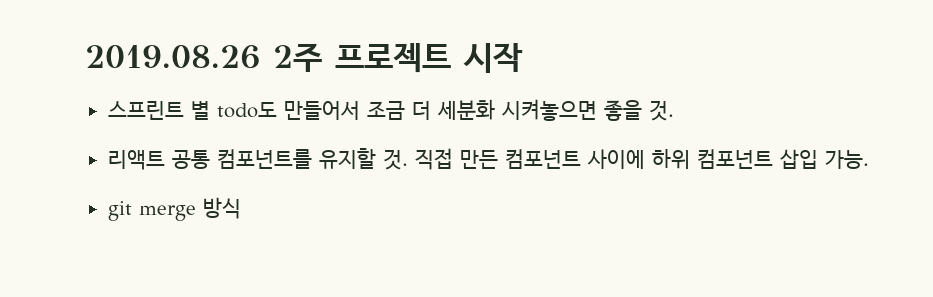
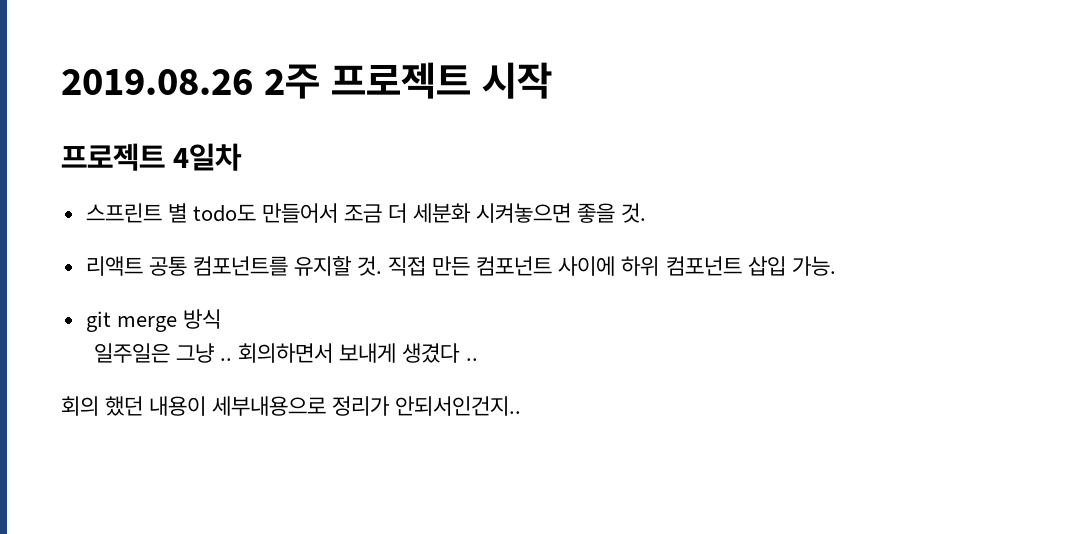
+ 프로젝트 4일차
+ 일주일은 그냥 .. 회의하면서 보내게 생겼다 ..
+ 회의 했던 내용이 세부내용으로 정리가 안되서인건지..

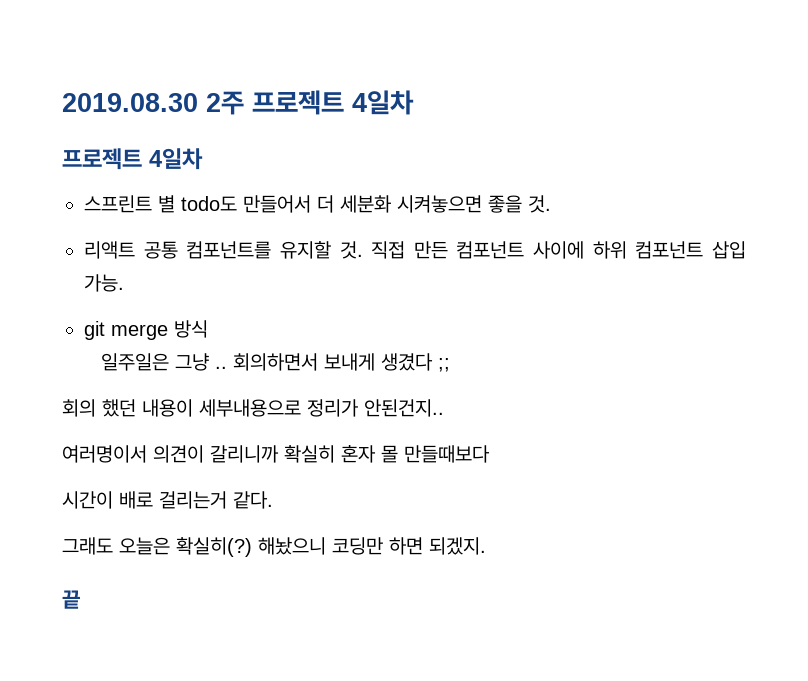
- 2019.08.26 2주 프로젝트 시작
+ 2019.08.30 2주 프로젝트 4일차
- 스프린트 별 todo도 만들어서 조금 더 세분화 시켜놓으면 좋을 것.
+ 스프린트 별 todo도 만들어서 더 세분화 시켜놓으면 좋을 것.
- 회의하면서 보내게 생겼다 ..
+ 회의하면서 보내게 생겼다 ;;
- 회의 했던 내용이 세부내용으로 정리가 안되서인건지..
+ 회의 했던 내용이 세부내용으로 정리가 안된건지..
+ 여러명이서 의견이 갈리니까 확실히 혼자 몰 만들때보다
+ 시간이 배로 걸리는거 같다.
+ 그래도 오늘은 확실히(?) 해놨으니 코딩만 하면 되겠지.
+ 끝

